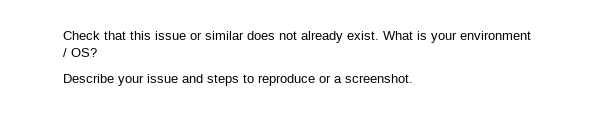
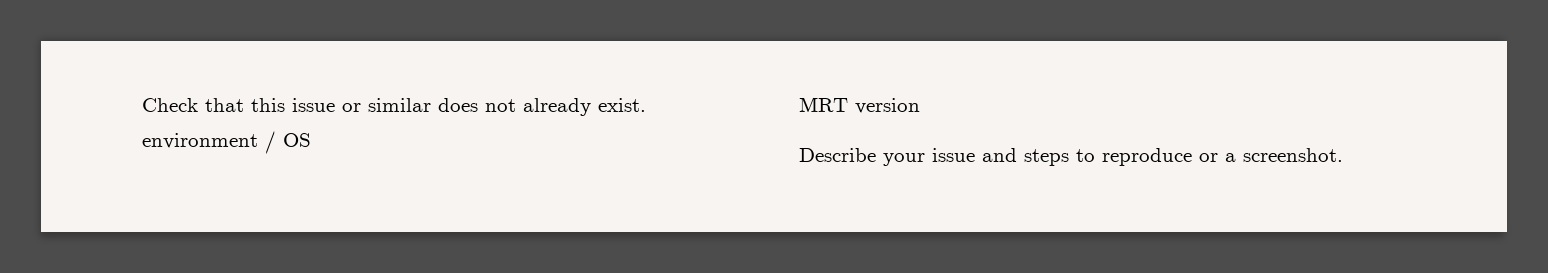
- Check that this issue or similar does not already exist. What is your environment / OS?
+ Check that this issue or similar does not already exist. environment / OS
+ MRT version

